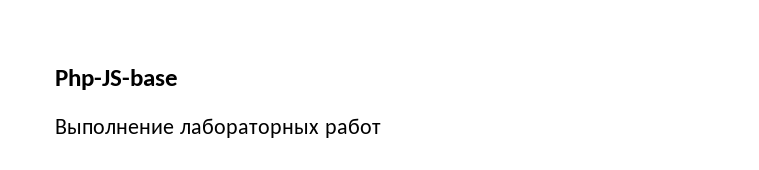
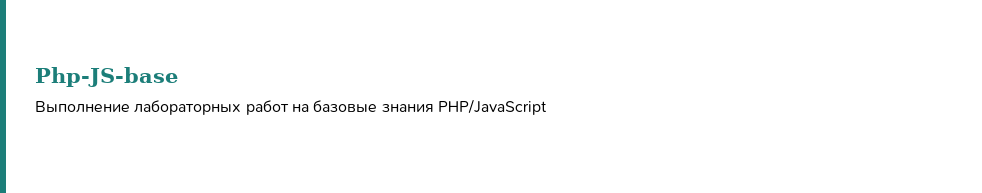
- Выполнение лабораторных работ
+ Выполнение лабораторных работ на базовые знания PHP/JavaScript

